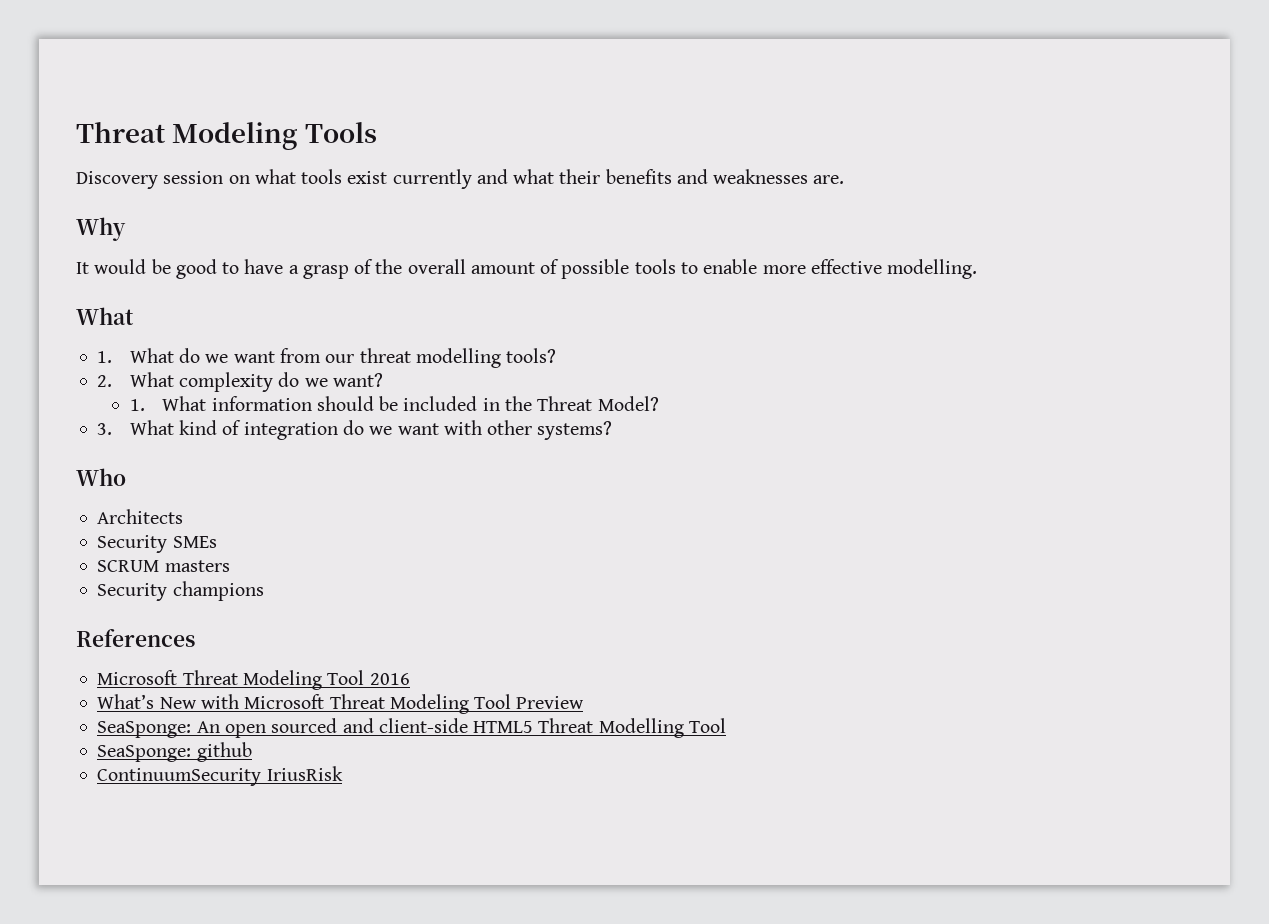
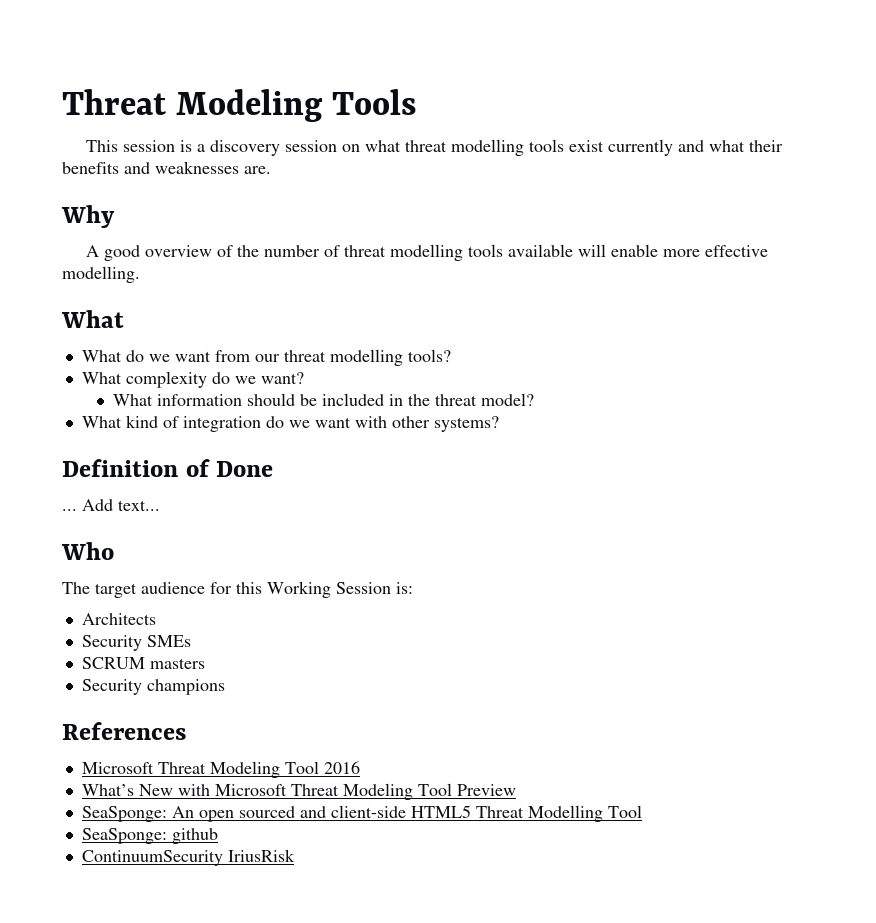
- Discovery session on what tools exist currently and what their benefits and weaknesses are.
+ This session is a discovery session on what threat modelling tools exist currently and what their benefits and weaknesses are.
- It would be good to have a grasp of the overall amount of possible tools to enable more effective modelling.
+ A good overview of the number of threat modelling tools available will enable more effective modelling.
- 1. What do we want from our threat modelling tools?
+ What do we want from our threat modelling tools?
- 2. What complexity do we want?
+ What complexity do we want?
- 1. What information should be included in the Threat Model?
- 3. What kind of integration do we want with other systems?
+ What information should be included in the threat model?
+ What kind of integration do we want with other systems?
+ Definition of Done
+ ... Add text...
  Who
+ The target audience for this Working Session is:

